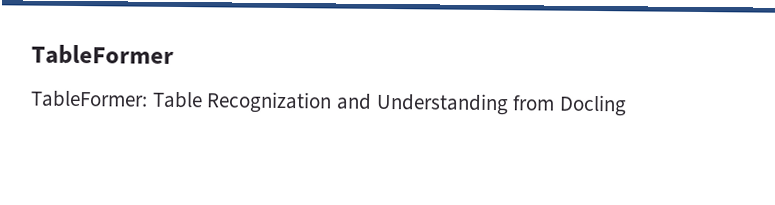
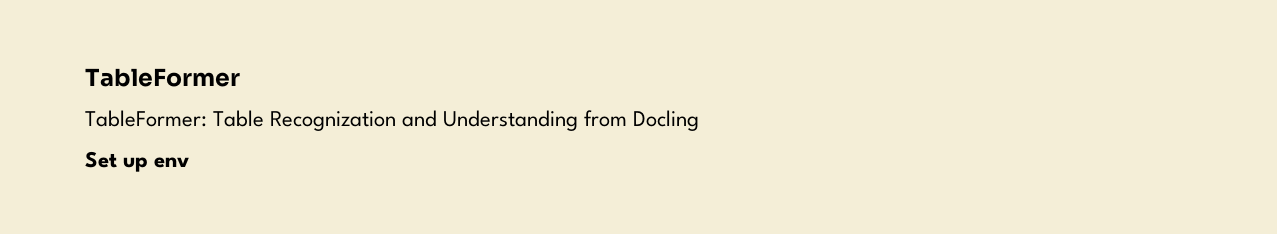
+ Set up env

